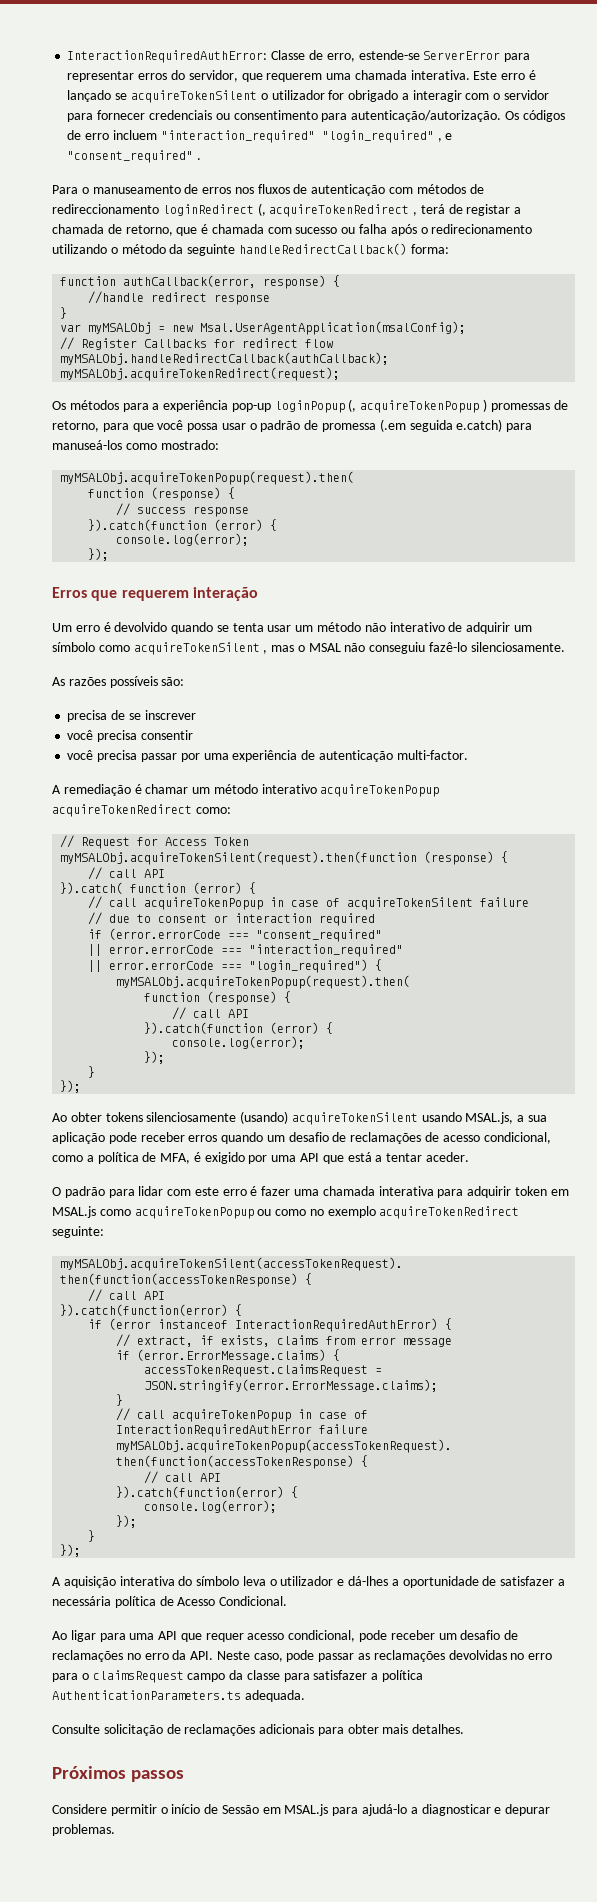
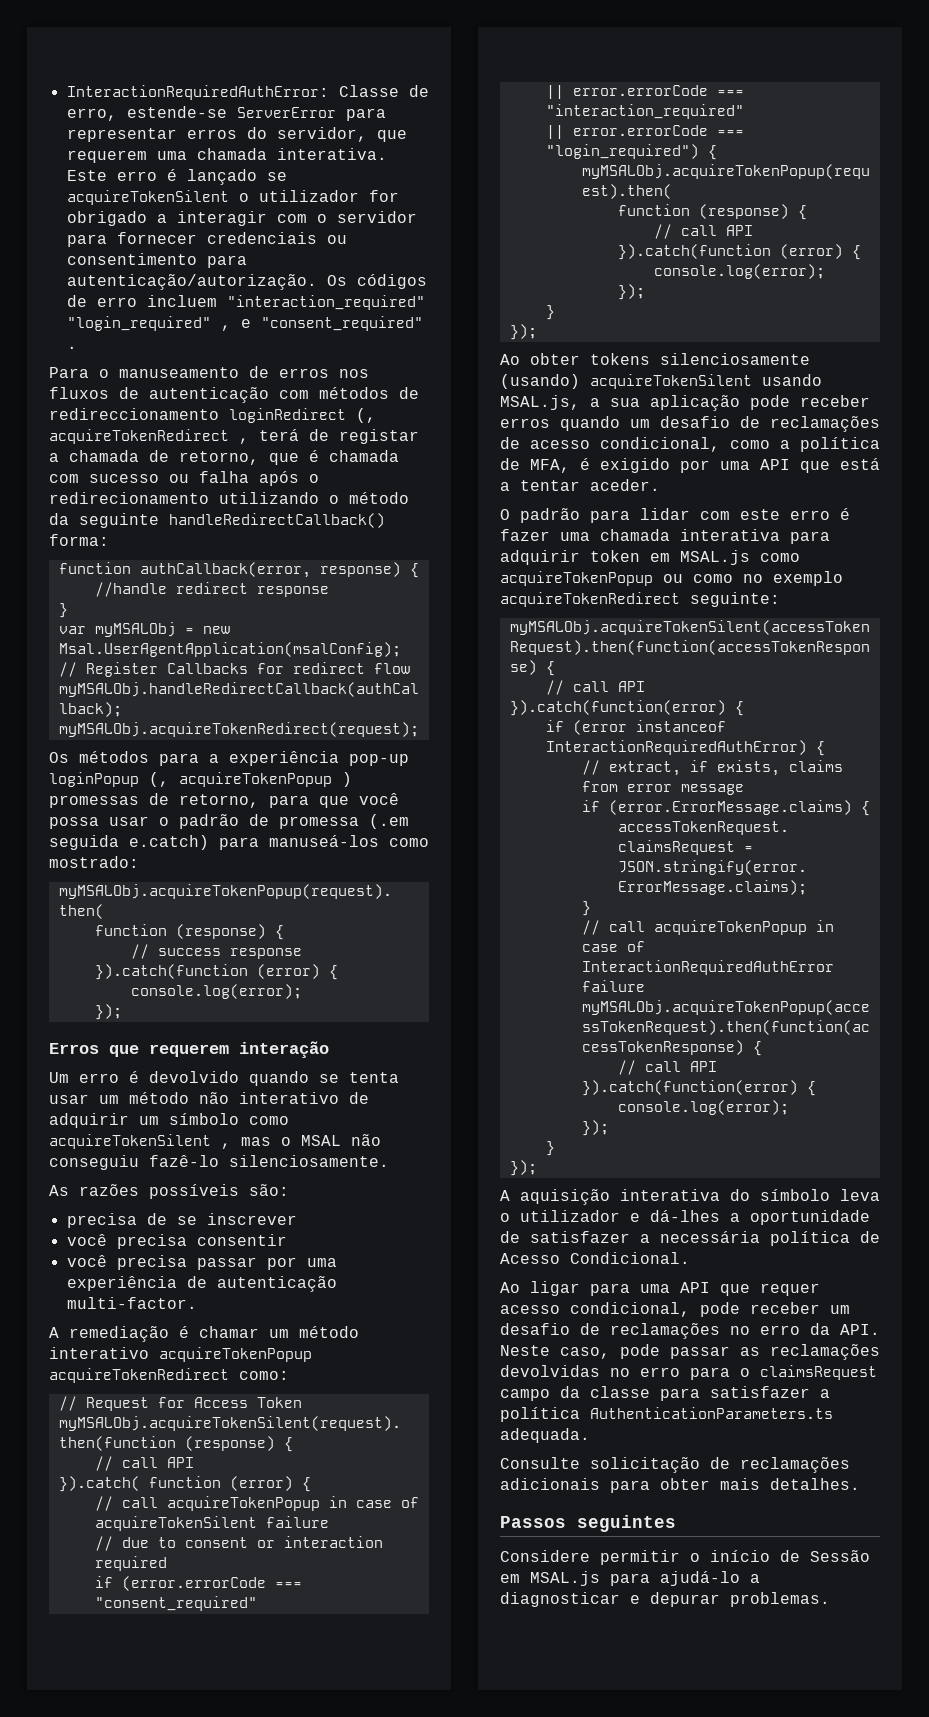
- Próximos passos
+ Passos seguintes

